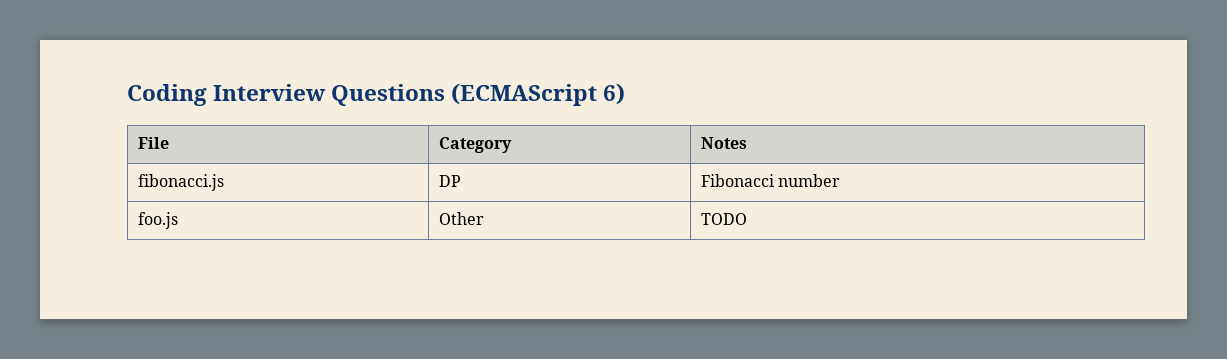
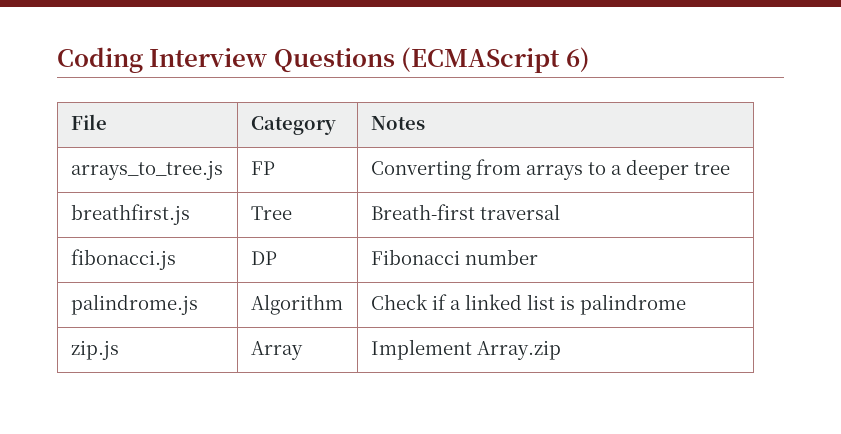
+ arrays_to_tree.js | FP | Converting from arrays to a deeper tree
+ breathfirst.js | Tree | Breath-first traversal
  fibonacci.js | DP | Fibonacci number
- foo.js | Other | TODO
+ palindrome.js | Algorithm | Check if a linked list is palindrome
+ zip.js | Array | Implement Array.zip

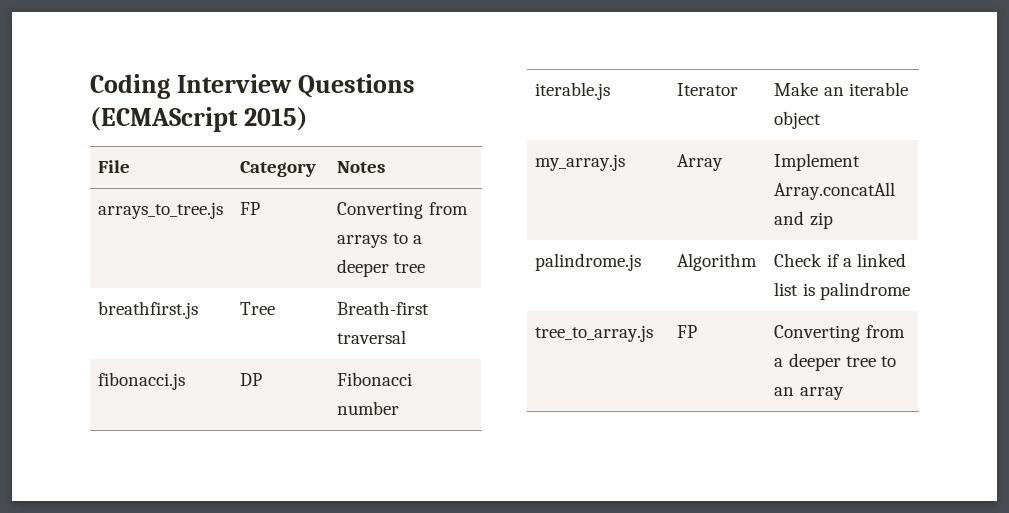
- Coding Interview Questions (ECMAScript 6)
+ Coding Interview Questions (ECMAScript 2015)
+ iterable.js | Iterator | Make an iterable object
+ my_array.js | Array | Implement Array.concatAll and zip
- zip.js | Array | Implement Array.zip
+ tree_to_array.js | FP | Converting from a deeper tree to an array

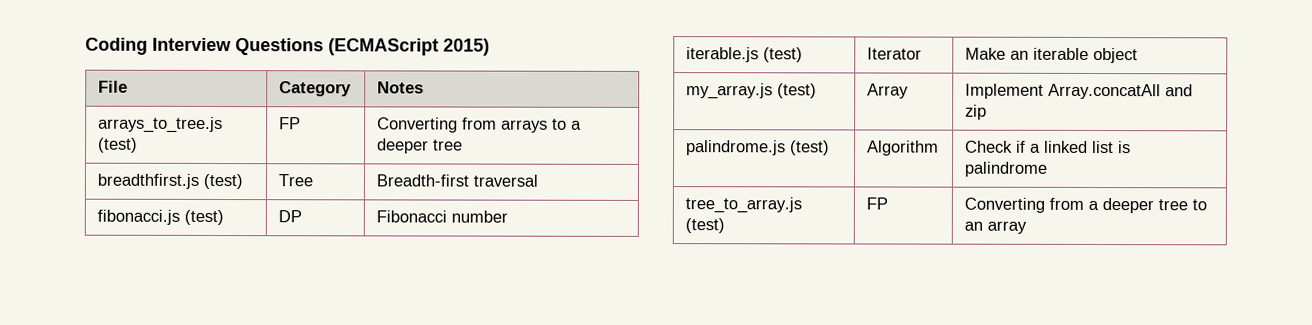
- arrays_to_tree.js | FP | Converting from arrays to a deeper tree
+ arrays_to_tree.js (test) | FP | Converting from arrays to a deeper tree
- breathfirst.js | Tree | Breath-first traversal
+ breadthfirst.js (test) | Tree | Breadth-first traversal
- fibonacci.js | DP | Fibonacci number
+ fibonacci.js (test) | DP | Fibonacci number
- iterable.js | Iterator | Make an iterable object
+ iterable.js (test) | Iterator | Make an iterable object
- my_array.js | Array | Implement Array.concatAll and zip
+ my_array.js (test) | Array | Implement Array.concatAll and zip
- palindrome.js | Algorithm | Check if a linked list is palindrome
+ palindrome.js (test) | Algorithm | Check if a linked list is palindrome
- tree_to_array.js | FP | Converting from a deeper tree to an array
+ tree_to_array.js (test) | FP | Converting from a deeper tree to an array

